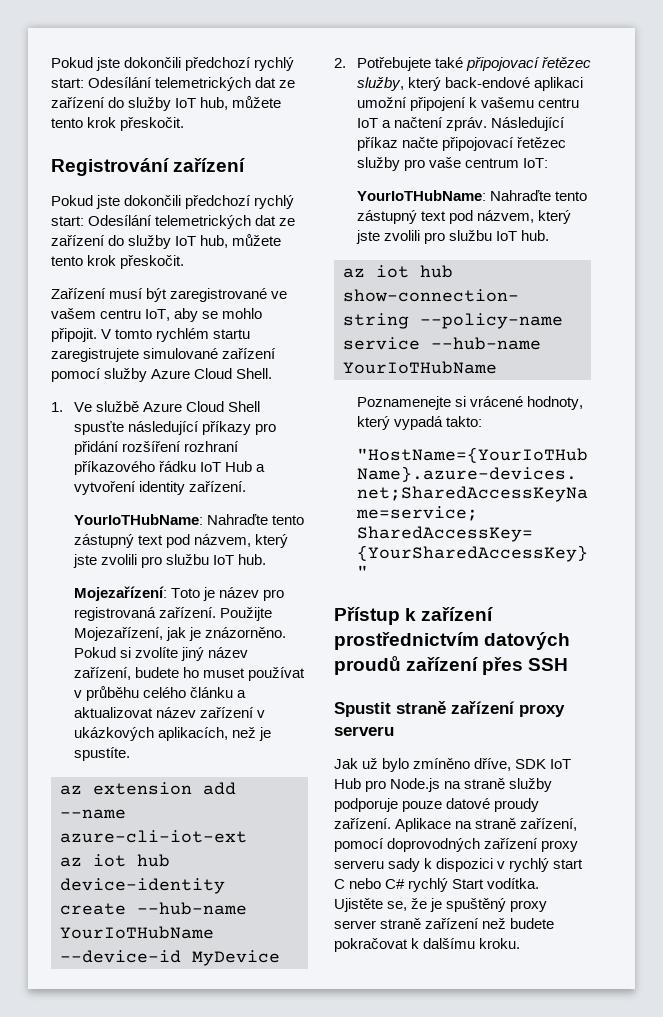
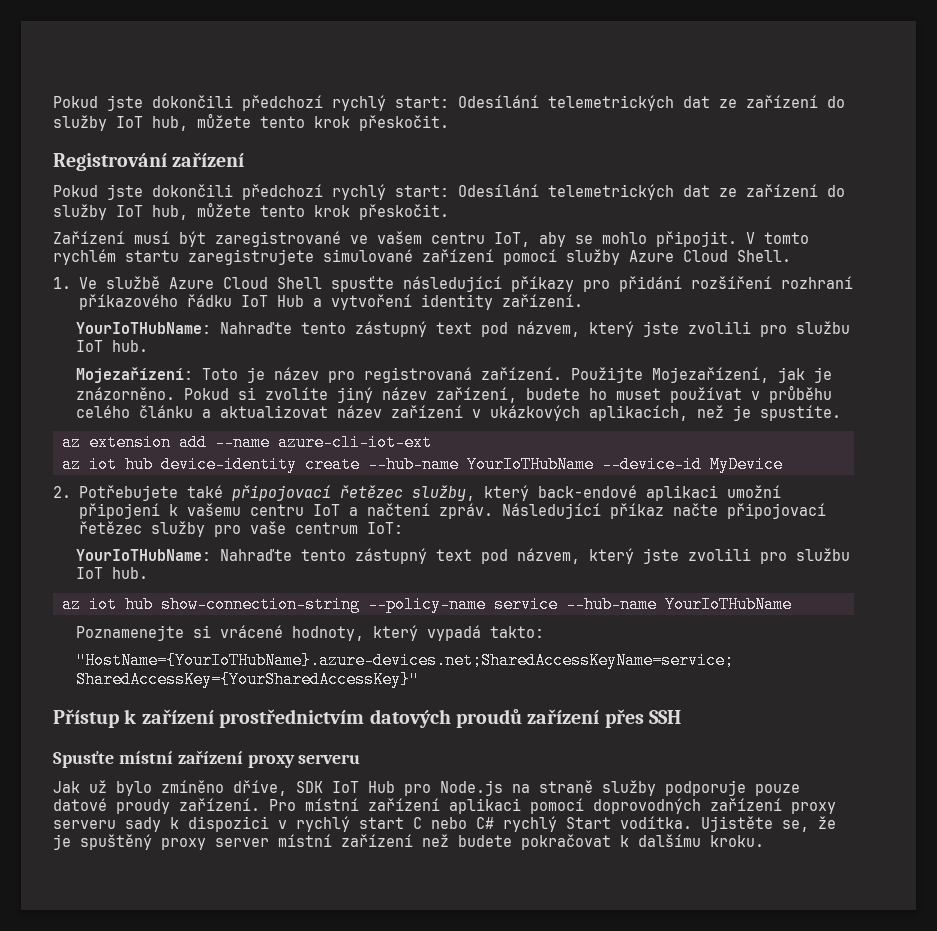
- Spustit straně zařízení proxy serveru
+ Spusťte místní zařízení proxy serveru
- Aplikace na straně zařízení, pomocí doprovodných zařízení proxy serveru sady k dispozici v rychlý start C nebo C# rychlý Start vodítka.
+ Pro místní zařízení aplikaci pomocí doprovodných zařízení proxy serveru sady k dispozici v rychlý start C nebo C# rychlý Start vodítka.
- Ujistěte se, že je spuštěný proxy server straně zařízení než budete pokračovat k dalšímu kroku.
+ Ujistěte se, že je spuštěný proxy server místní zařízení než budete pokračovat k dalšímu kroku.

